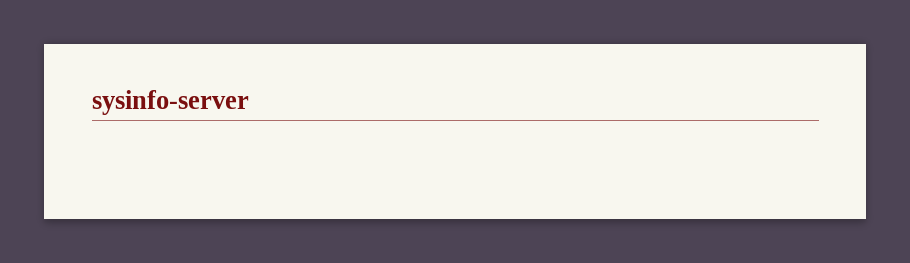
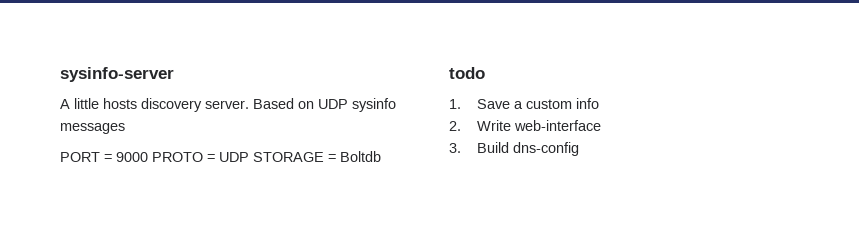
+ A little hosts discovery server. Based on UDP sysinfo messages
+ PORT = 9000 PROTO = UDP STORAGE = Boltdb
+ todo
+ 1. Save a custom info
+ 2. Write web-interface
+ 3. Build dns-config

